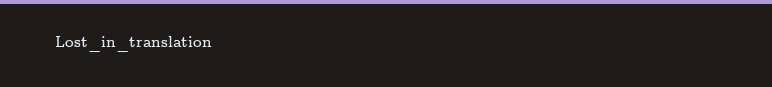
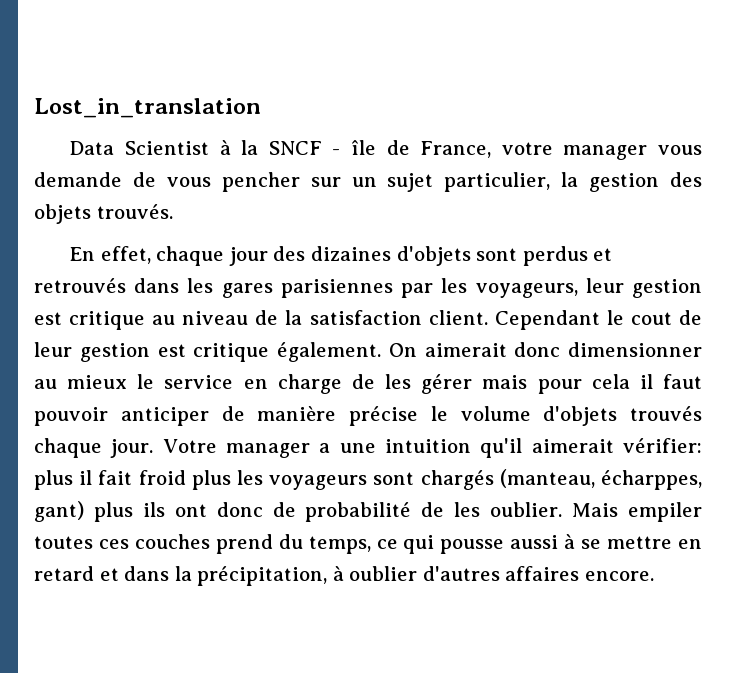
+ Data Scientist à la SNCF - île de France, votre manager vous demande de vous pencher sur un sujet particulier, la gestion des objets trouvés.
+ En effet, chaque jour des dizaines d'objets sont perdus et retrouvés dans les gares parisiennes par les voyageurs, leur gestion est critique au niveau de la satisfaction client. Cependant le cout de leur gestion est critique également. On aimerait donc dimensionner au mieux le service en charge de les gérer mais pour cela il faut pouvoir anticiper de manière précise le volume d'objets trouvés chaque jour. Votre manager a une intuition qu'il aimerait vérifier: plus il fait froid plus les voyageurs sont chargés (manteau, écharppes, gant) plus ils ont donc de probabilité de les oublier. Mais empiler toutes ces couches prend du temps, ce qui pousse aussi à se mettre en retard et dans la précipitation, à oublier d'autres affaires encore.

